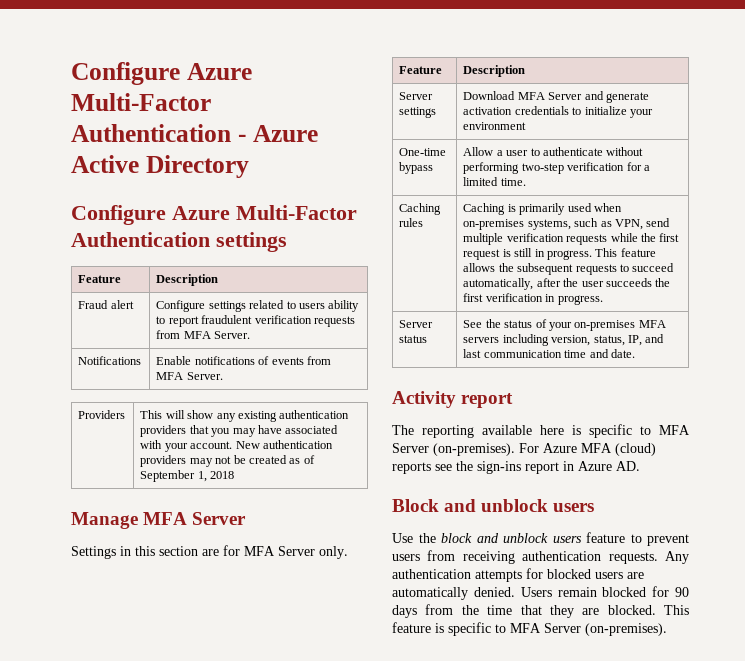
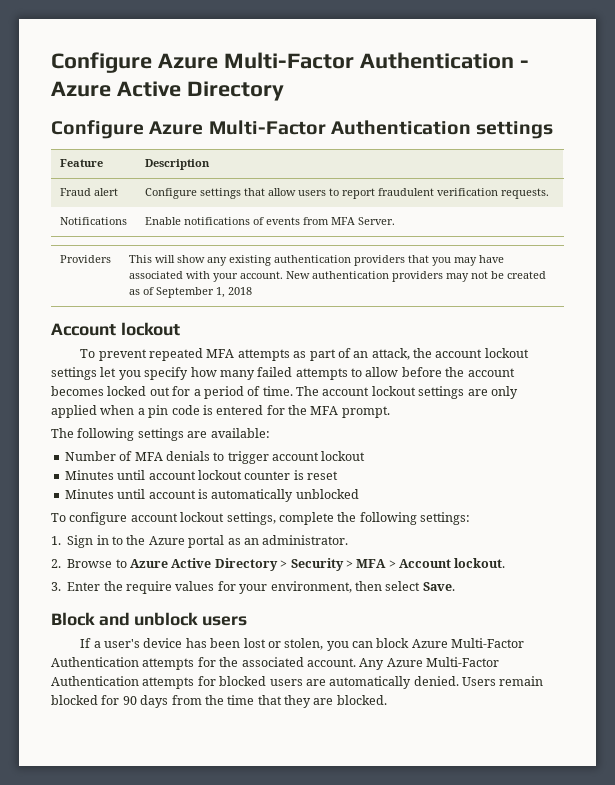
- Fraud alert | Configure settings related to users ability to report fraudulent verification requests from MFA Server.
+ Fraud alert | Configure settings that allow users to report fraudulent verification requests.
- Manage MFA Server
- Settings in this section are for MFA Server only.
- Feature | Description
- Server settings | Download MFA Server and generate activation credentials to initialize your environment
- One-time bypass | Allow a user to authenticate without performing two-step verification for a limited time.
- Caching rules | Caching is primarily used when on-premises systems, such as VPN, send multiple verification requests while the first request is still in progress. This feature allows the subsequent requests to succeed automatically, after the user succeeds the first verification in progress.
- Server status | See the status of your on-premises MFA servers including version, status, IP, and last communication time and date.
- Activity report
- The reporting available here is specific to MFA Server (on-premises). For Azure MFA (cloud) reports see the sign-ins report in Azure AD.
+ Account lockout
+ To prevent repeated MFA attempts as part of an attack, the account lockout settings let you specify how many failed attempts to allow before the account becomes locked out for a period of time. The account lockout settings are only applied when a pin code is entered for the MFA prompt.
+ The following settings are available:
+ Number of MFA denials to trigger account lockout
+ Minutes until account lockout counter is reset
+ Minutes until account is automatically unblocked
+ To configure account lockout settings, complete the following settings:
+ 1. Sign in to the Azure portal as an administrator.
+ 2. Browse to Azure Active Directory > Security > MFA > Account lockout.
+ 3. Enter the require values for your environment, then select Save.
  Block and unblock users
- Use the block and unblock users feature to prevent users from receiving authentication requests. Any authentication attempts for blocked users are automatically denied.
+ If a user's device has been lost or stolen, you can block Azure Multi-Factor Authentication attempts for the associated account. Any Azure Multi-Factor Authentication attempts for blocked users are automatically denied.
- This feature is specific to MFA Server (on-premises).

